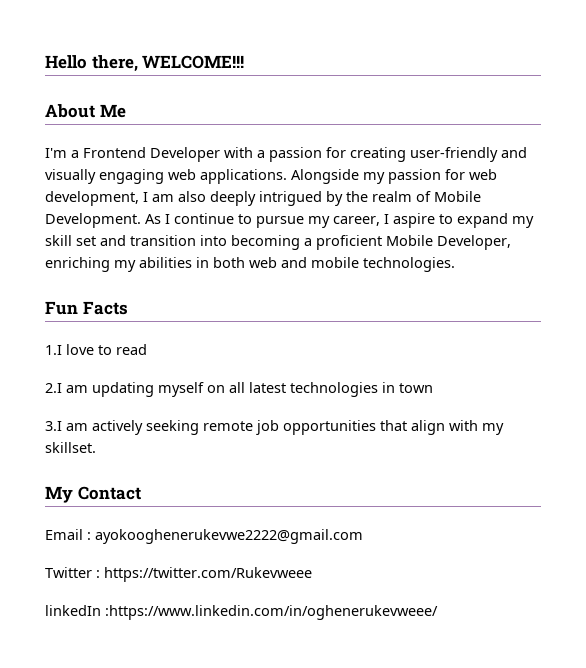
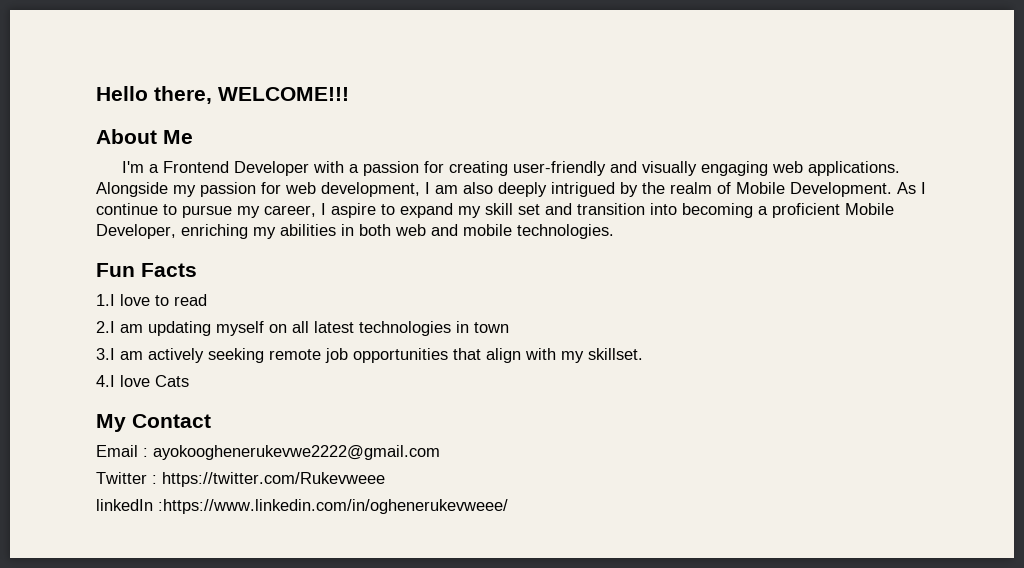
+ 4.I love Cats

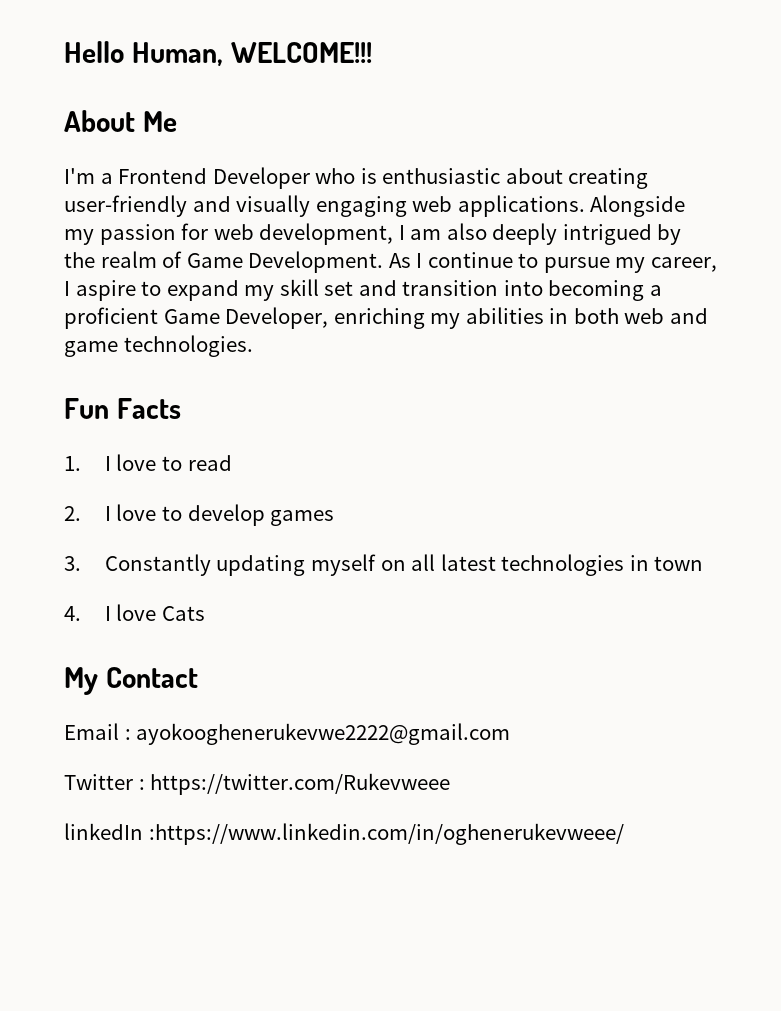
- Hello there, WELCOME!!!
+ Hello Human, WELCOME!!!
- I'm a Frontend Developer with a passion for creating user-friendly and visually engaging web applications.
+ I'm a Frontend Developer who is enthusiastic about creating user-friendly and visually engaging web applications.
- Alongside my passion for web development, I am also deeply intrigued by the realm of Mobile Development.
+ Alongside my passion for web development, I am also deeply intrigued by the realm of Game Development.
- As I continue to pursue my career, I aspire to expand my skill set and transition into becoming a proficient Mobile Developer, enriching my abilities in both web and mobile technologies.
+ As I continue to pursue my career, I aspire to expand my skill set and transition into becoming a proficient Game Developer, enriching my abilities in both web and game technologies.
- 1.I love to read
+ 1. I love to read
- 2.I am updating myself on all latest technologies in town
+ 2. I love to develop games
+ 3. Constantly updating myself on all latest technologies in town
- 3.I am actively seeking remote job opportunities that align with my skillset.
- 4.I love Cats
+ 4. I love Cats

